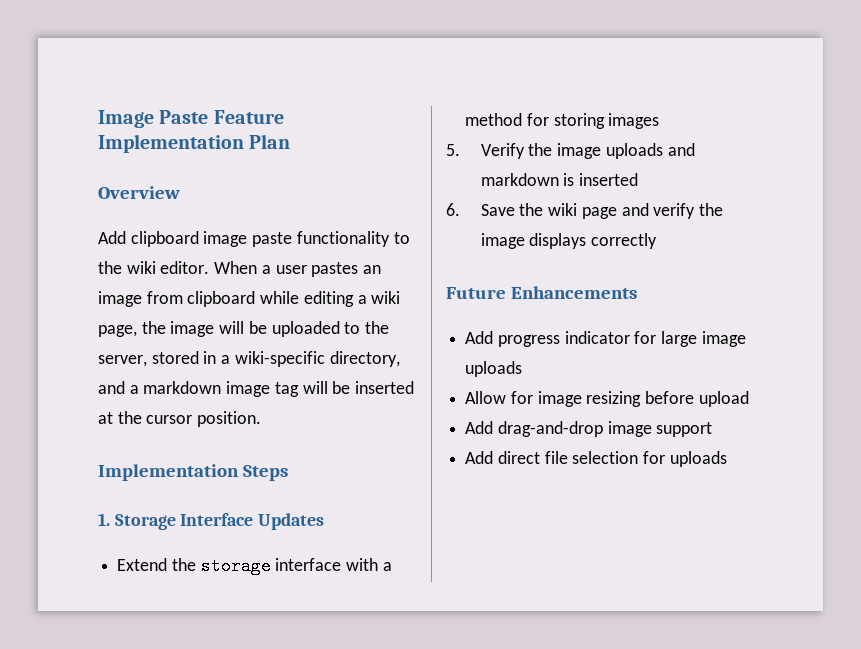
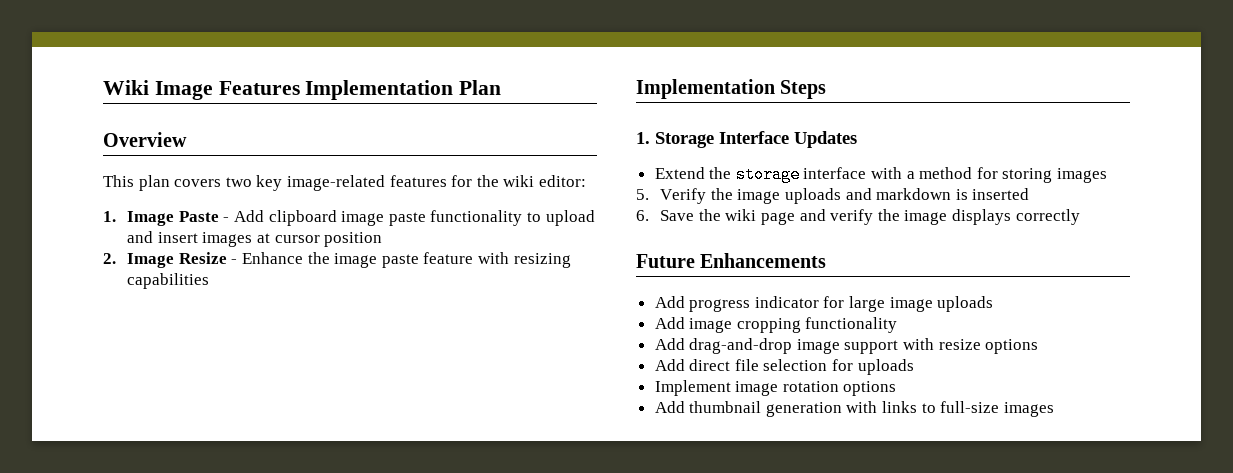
- Image Paste Feature Implementation Plan
+ Wiki Image Features Implementation Plan
- Add clipboard image paste functionality to the wiki editor. When a user pastes an image from clipboard while editing a wiki page, the image will be uploaded to the server, stored in a wiki-specific directory, and a markdown image tag will be inserted at the cursor position.
+ This plan covers two key image-related features for the wiki editor:
+ 1. Image Paste - Add clipboard image paste functionality to upload and insert images at cursor position
+ 2. Image Resize - Enhance the image paste feature with resizing capabilities
- Allow for image resizing before upload
+ Add image cropping functionality
- Add drag-and-drop image support
+ Add drag-and-drop image support with resize options
+ Implement image rotation options
+ Add thumbnail generation with links to full-size images

